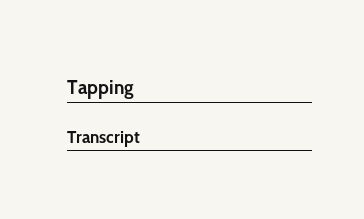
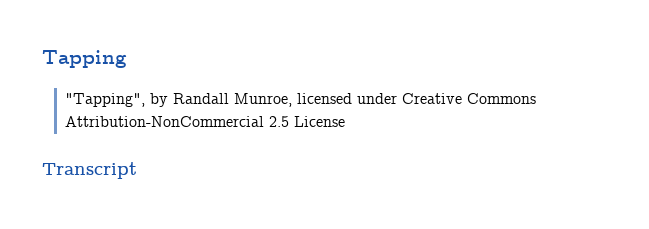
+ "Tapping", by Randall Munroe, licensed under Creative Commons Attribution-NonCommercial 2.5 License

